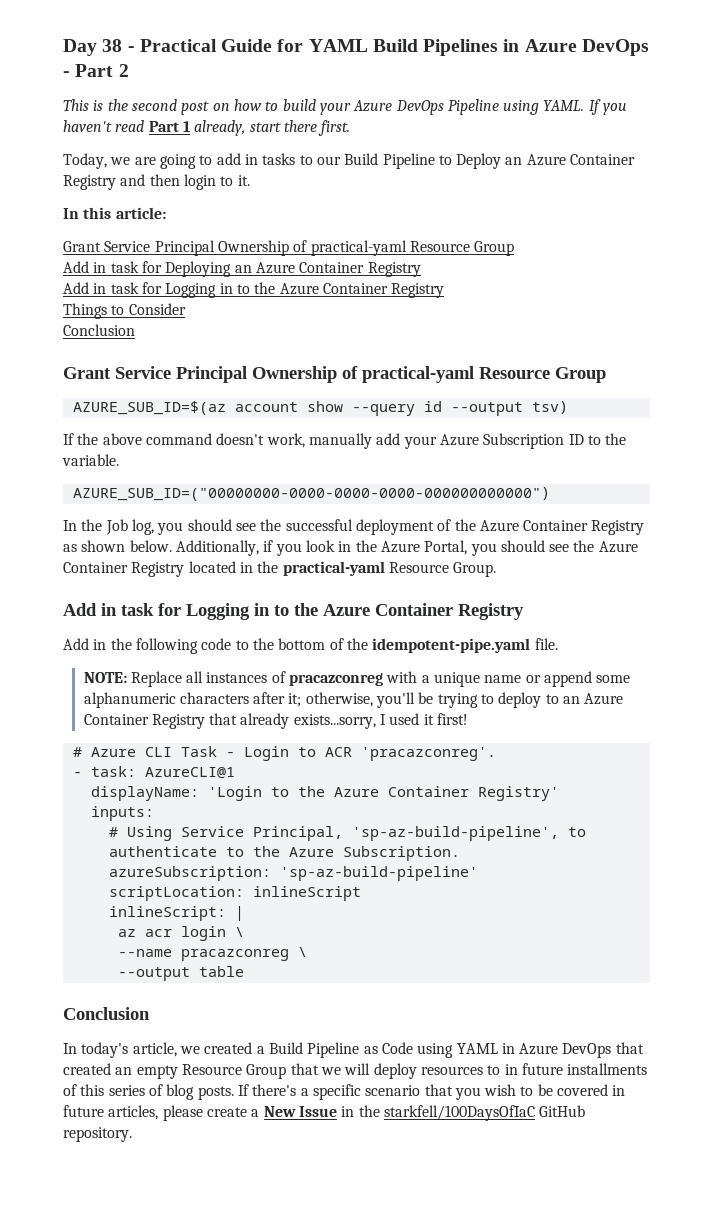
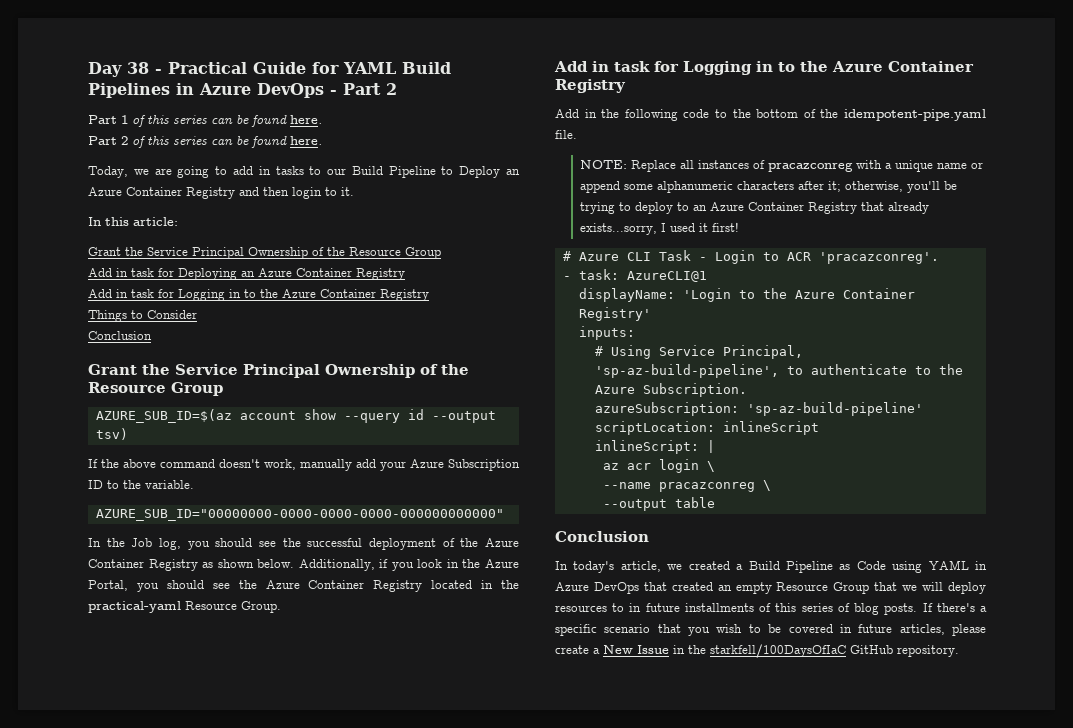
- This is the second post on how to build your Azure DevOps Pipeline using YAML. If you haven't read Part 1 already, start there first.
+ Part 1 of this series can be found here.
+ Part 2 of this series can be found here.
  In this article:
- Grant Service Principal Ownership of practical-yaml Resource Group
+ Grant the Service Principal Ownership of the Resource Group
  Things to Consider
  Conclusion
- Grant Service Principal Ownership of practical-yaml Resource Group
+ Grant the Service Principal Ownership of the Resource Group
- AZURE_SUB_ID=("00000000-0000-0000-0000-000000000000")
+ AZURE_SUB_ID="00000000-0000-0000-0000-000000000000"

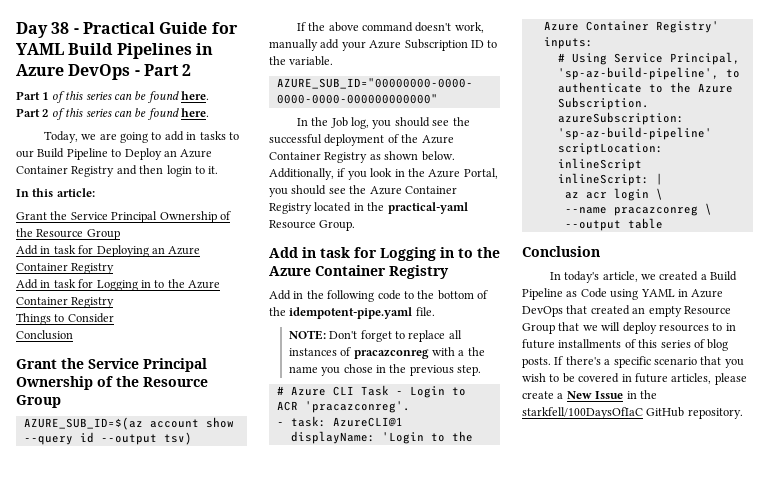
- NOTE: Replace all instances of pracazconreg with a unique name or append some alphanumeric characters after it; otherwise, you'll be trying to deploy to an Azure Container Registry that already exists...sorry, I used it first!
+ NOTE: Don't forget to replace all instances of pracazconreg with a the name you chose in the previous step.

